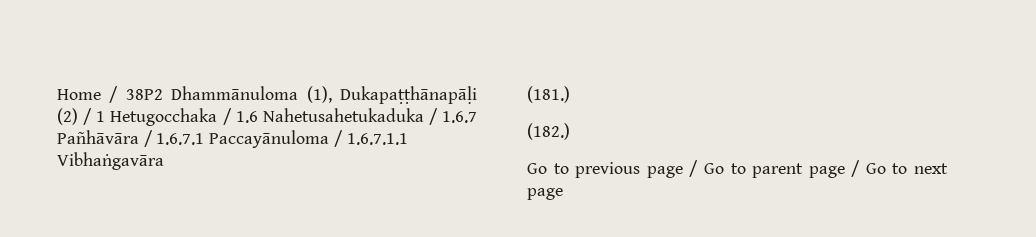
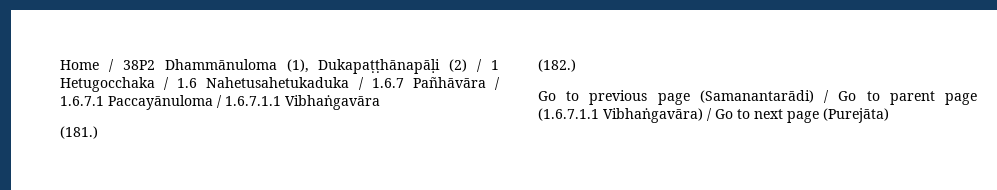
- Go to previous page / Go to parent page / Go to next page
+ Go to previous page (Samanantarādi) / Go to parent page (1.6.7.1.1 Vibhaṅgavāra) / Go to next page (Purejāta)

